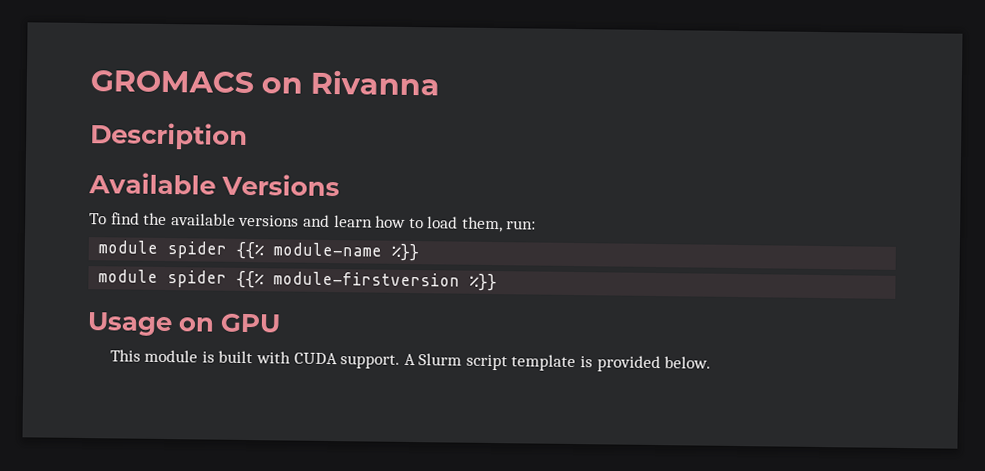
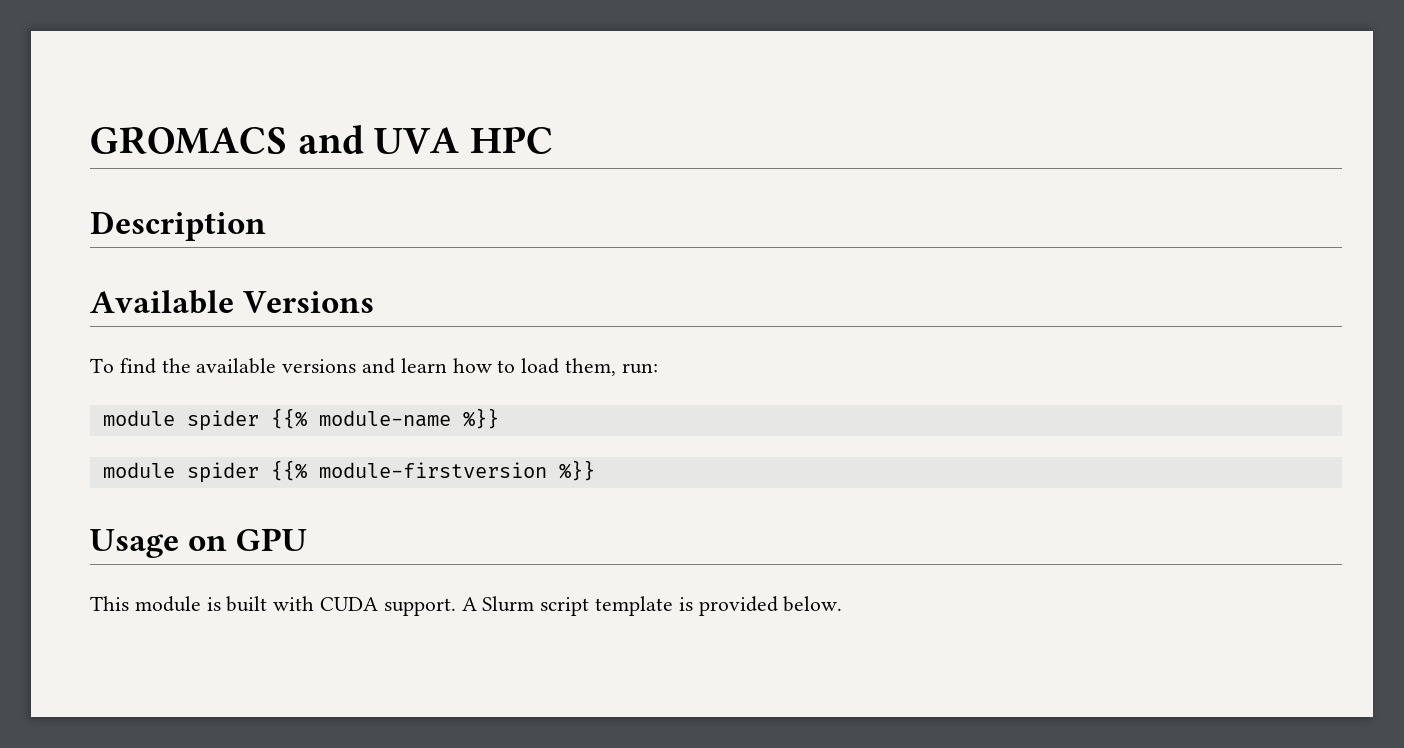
- GROMACS on Rivanna
+ GROMACS and UVA HPC

